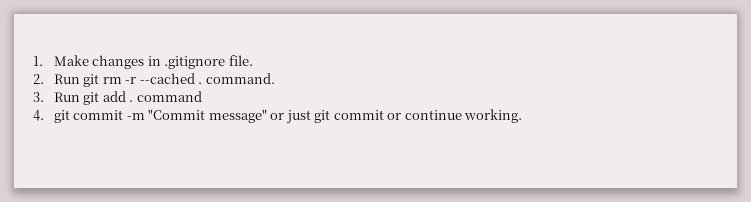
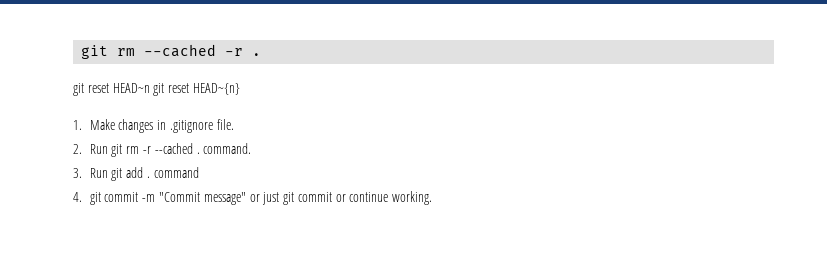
+ git rm --cached -r .
+ git reset HEAD~n git reset HEAD~{n}

